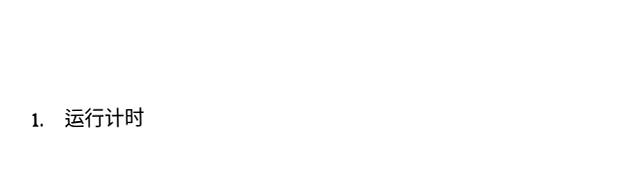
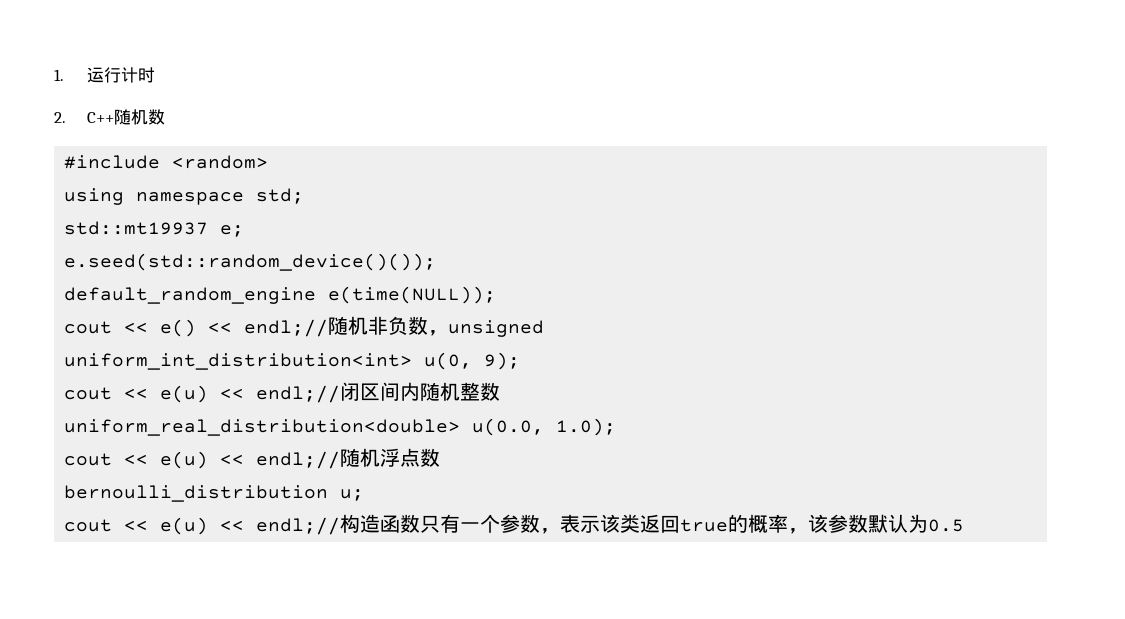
+ 2. C++随机数
+ #include <random>
+ using namespace std;
+ std::mt19937 e;
+ e.seed(std::random_device()());
+ default_random_engine e(time(NULL));
+ cout << e() << endl;//随机非负数，unsigned
+ uniform_int_distribution<int> u(0, 9);
+ cout << e(u) << endl;//闭区间内随机整数
+ uniform_real_distribution<double> u(0.0, 1.0);
+ cout << e(u) << endl;//随机浮点数
+ bernoulli_distribution u;
+ cout << e(u) << endl;//构造函数只有一个参数，表示该类返回true的概率，该参数默认为0.5

